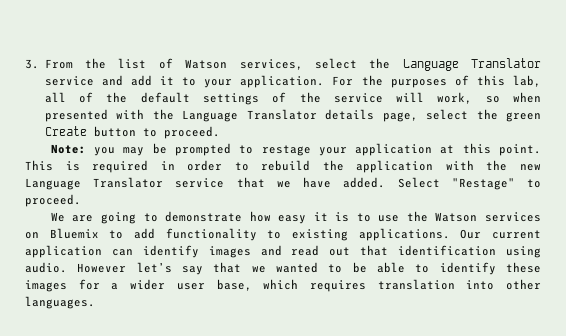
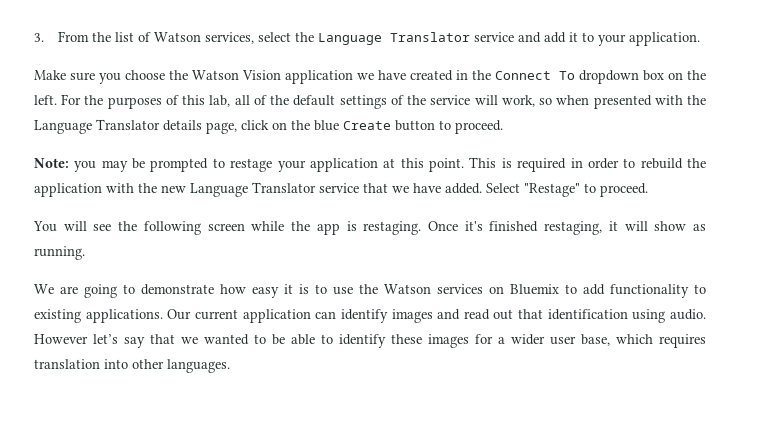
- 3. From the list of Watson services, select the Language Translator service and add it to your application. For the purposes of this lab, all of the default settings of the service will work, so when presented with the Language Translator details page, select the green Create button to proceed.
+ 3. From the list of Watson services, select the Language Translator service and add it to your application.
+ Make sure you choose the Watson Vision application we have created in the Connect To dropdown box on the left. For the purposes of this lab, all of the default settings of the service will work, so when presented with the Language Translator details page, click on the blue Create button to proceed.
+ You will see the following screen while the app is restaging. Once it's finished restaging, it will show as running.

